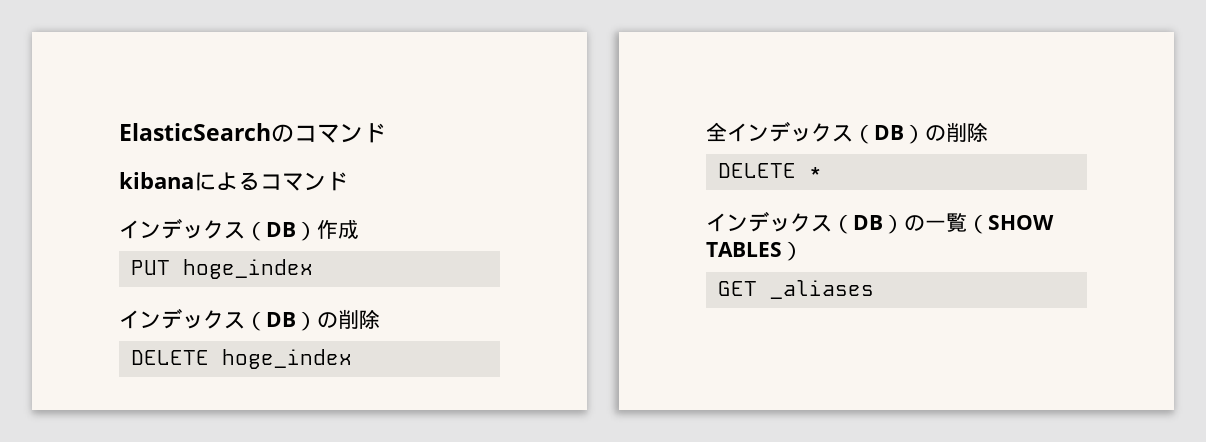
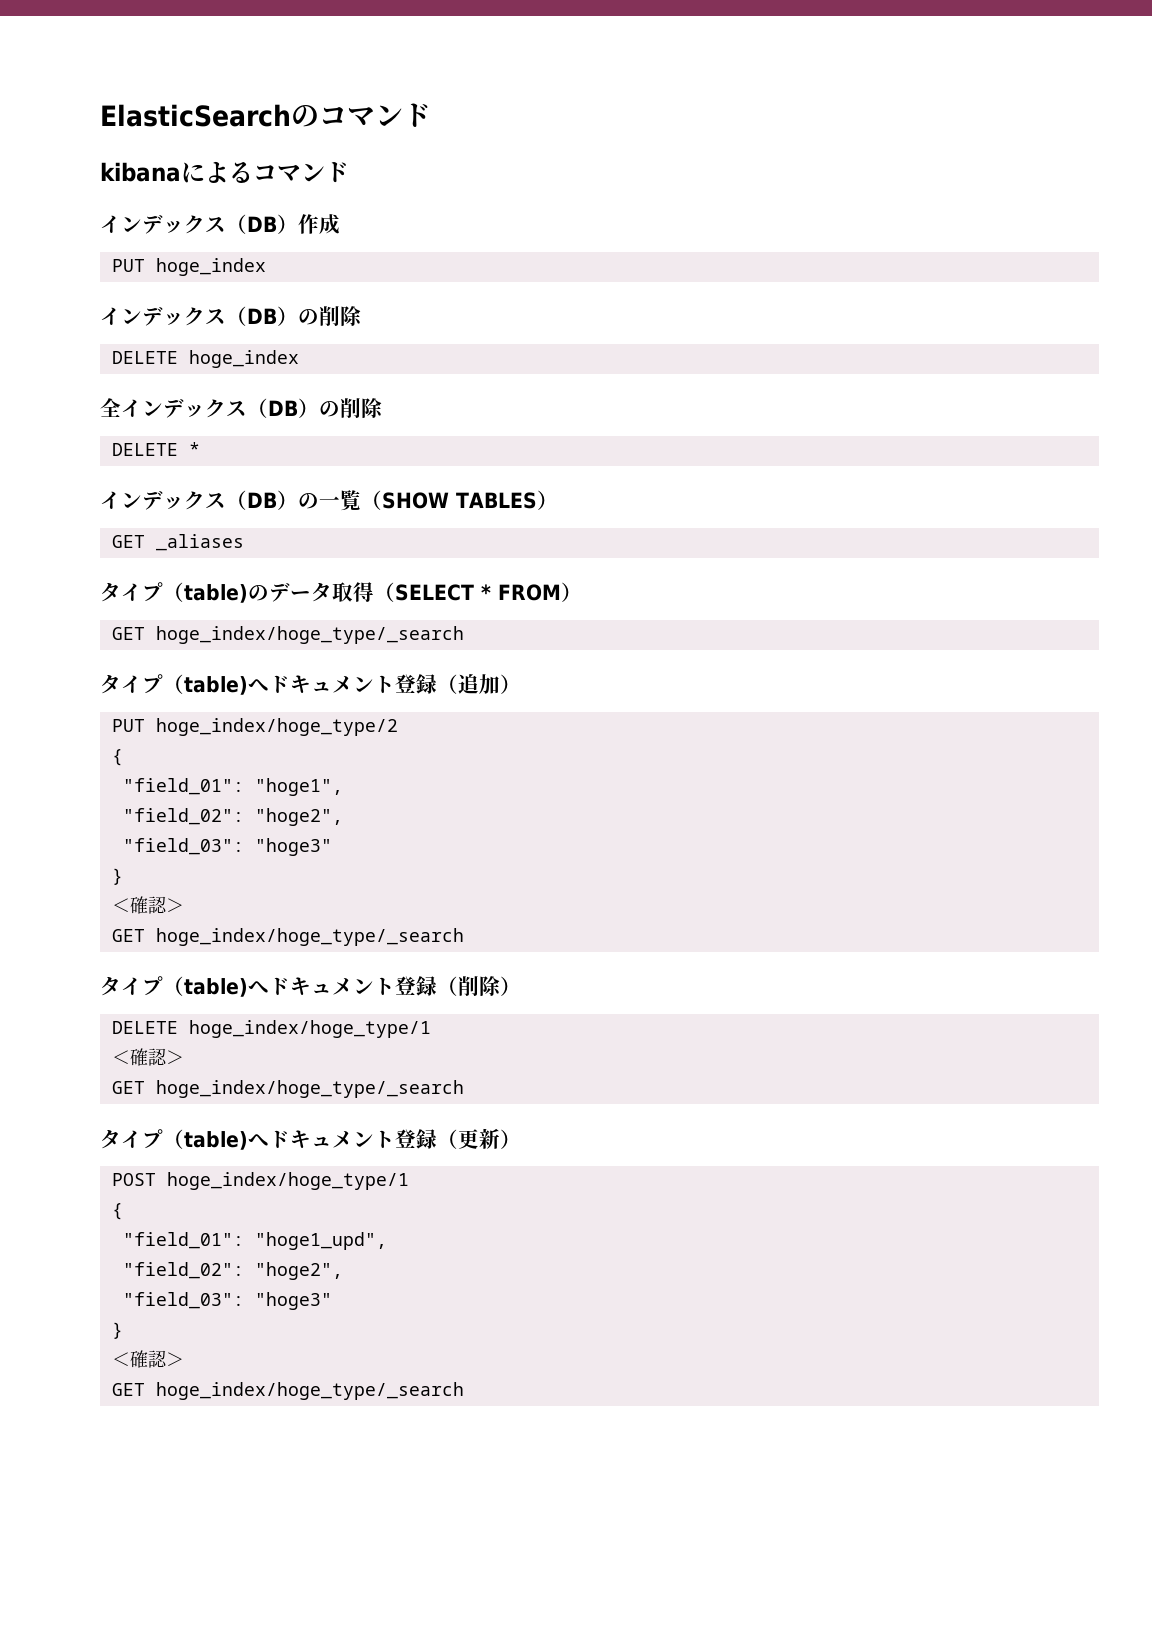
+ タイプ（table)のデータ取得（SELECT * FROM）
+ GET hoge_index/hoge_type/_search
+ タイプ（table)へドキュメント登録（追加）
+ PUT hoge_index/hoge_type/2
+ {
+ "field_01": "hoge1",
+ "field_02": "hoge2",
+ "field_03": "hoge3"
+ }
+ ＜確認＞
+ GET hoge_index/hoge_type/_search
+ タイプ（table)へドキュメント登録（削除）
+ DELETE hoge_index/hoge_type/1
+ ＜確認＞
+ GET hoge_index/hoge_type/_search
+ タイプ（table)へドキュメント登録（更新）
+ POST hoge_index/hoge_type/1
+ {
+ "field_01": "hoge1_upd",
+ "field_02": "hoge2",
+ "field_03": "hoge3"
+ }
+ ＜確認＞
+ GET hoge_index/hoge_type/_search

